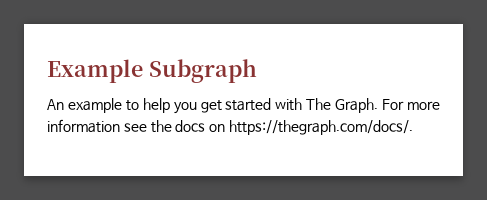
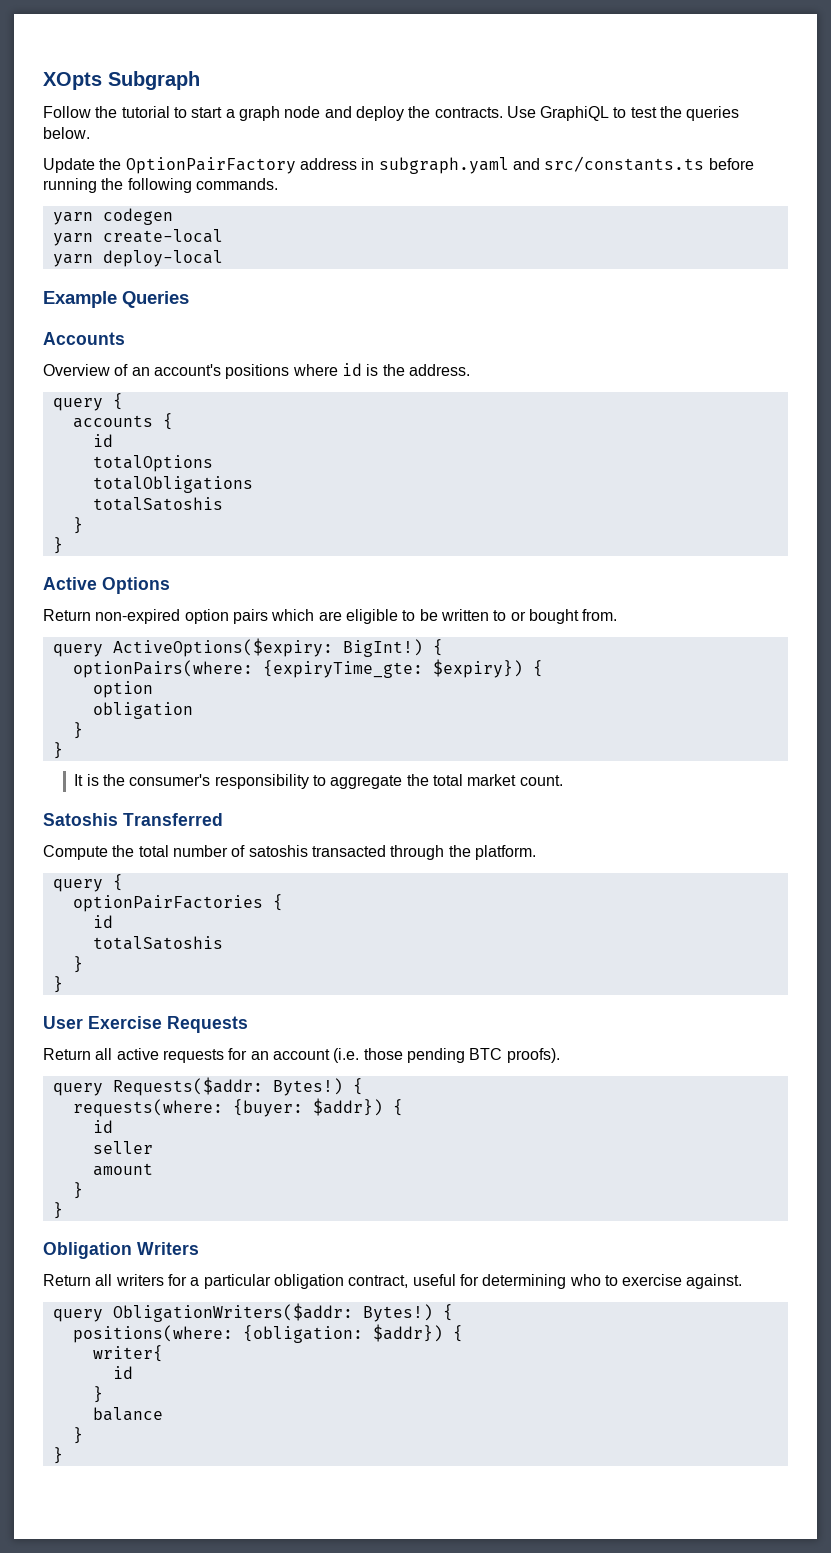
- Example Subgraph
+ XOpts Subgraph
- An example to help you get started with The Graph. For more information see the docs on https://thegraph.com/docs/.
+ Follow the tutorial to start a graph node and deploy the contracts. Use GraphiQL to test the queries below.
+ Update the OptionPairFactory address in subgraph.yaml and src/constants.ts before running the following commands.
+ yarn codegen
+ yarn create-local
+ yarn deploy-local
+ Example Queries
+ Accounts
+ Overview of an account's positions where id is the address.
+ query {
+ accounts {
+ id
+ totalOptions
+ totalObligations
+ totalSatoshis
+ }
+ }
+ Active Options
+ Return non-expired option pairs which are eligible to be written to or bought from.
+ query ActiveOptions($expiry: BigInt!) {
+ optionPairs(where: {expiryTime_gte: $expiry}) {
+ option
+ obligation
+ }
+ }
+ It is the consumer's responsibility to aggregate the total market count.
+ Satoshis Transferred
+ Compute the total number of satoshis transacted through the platform.
+ query {
+ optionPairFactories {
+ id
+ totalSatoshis
+ }
+ }
+ User Exercise Requests
+ Return all active requests for an account (i.e. those pending BTC proofs).
+ query Requests($addr: Bytes!) {
+ requests(where: {buyer: $addr}) {
+ id
+ seller
+ amount
+ }
+ }
+ Obligation Writers
+ Return all writers for a particular obligation contract, useful for determining who to exercise against.
+ query ObligationWriters($addr: Bytes!) {
+ positions(where: {obligation: $addr}) {
+ writer{
+ id
+ }
+ balance
+ }
+ }

